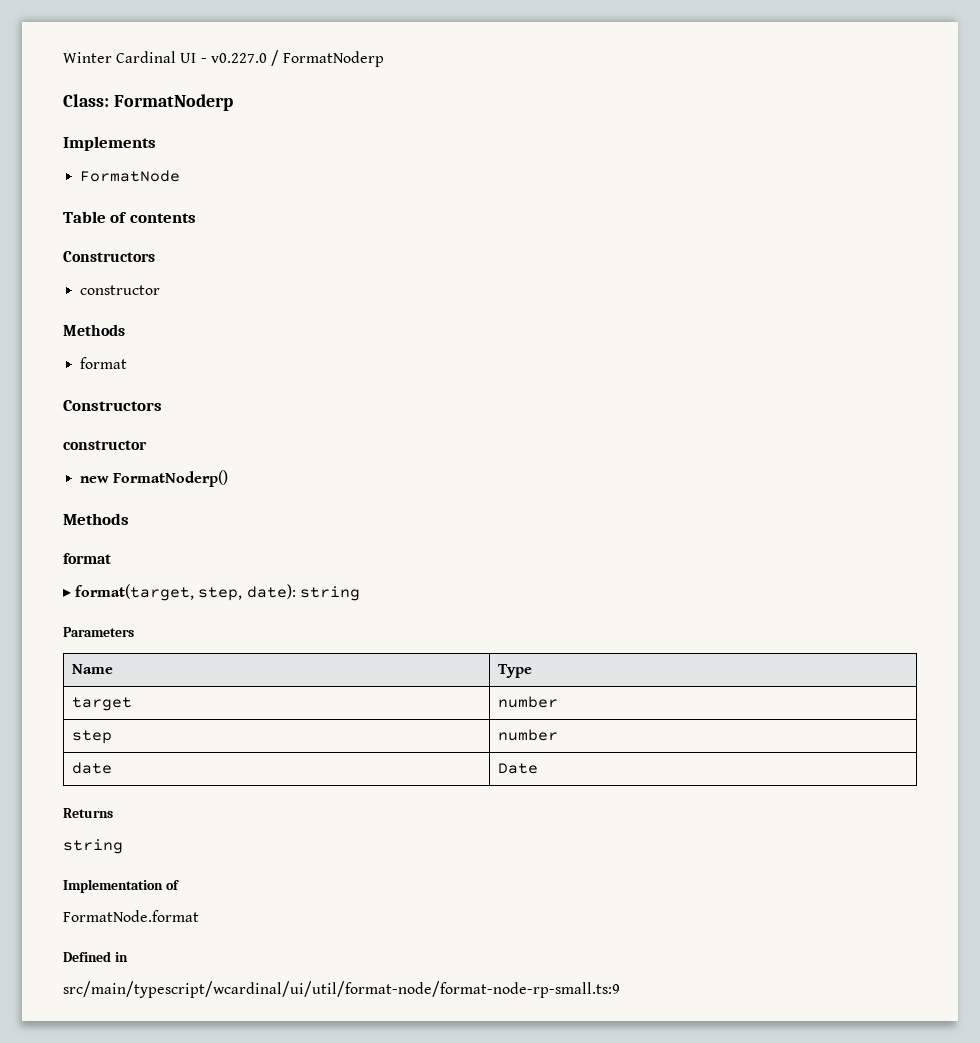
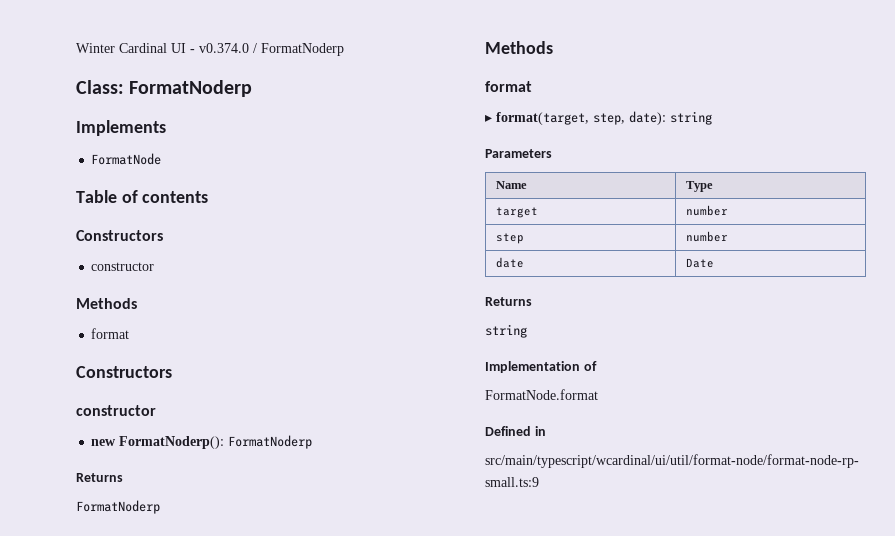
- Winter Cardinal UI - v0.227.0 / FormatNoderp
+ Winter Cardinal UI - v0.374.0 / FormatNoderp
- new FormatNoderp()
+ new FormatNoderp(): FormatNoderp
+ Returns
+ FormatNoderp

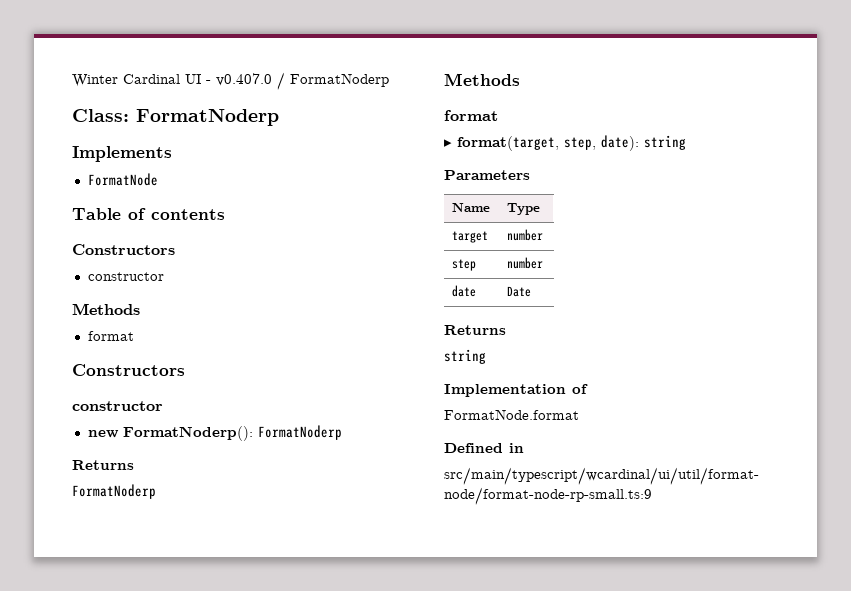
- Winter Cardinal UI - v0.374.0 / FormatNoderp
+ Winter Cardinal UI - v0.407.0 / FormatNoderp

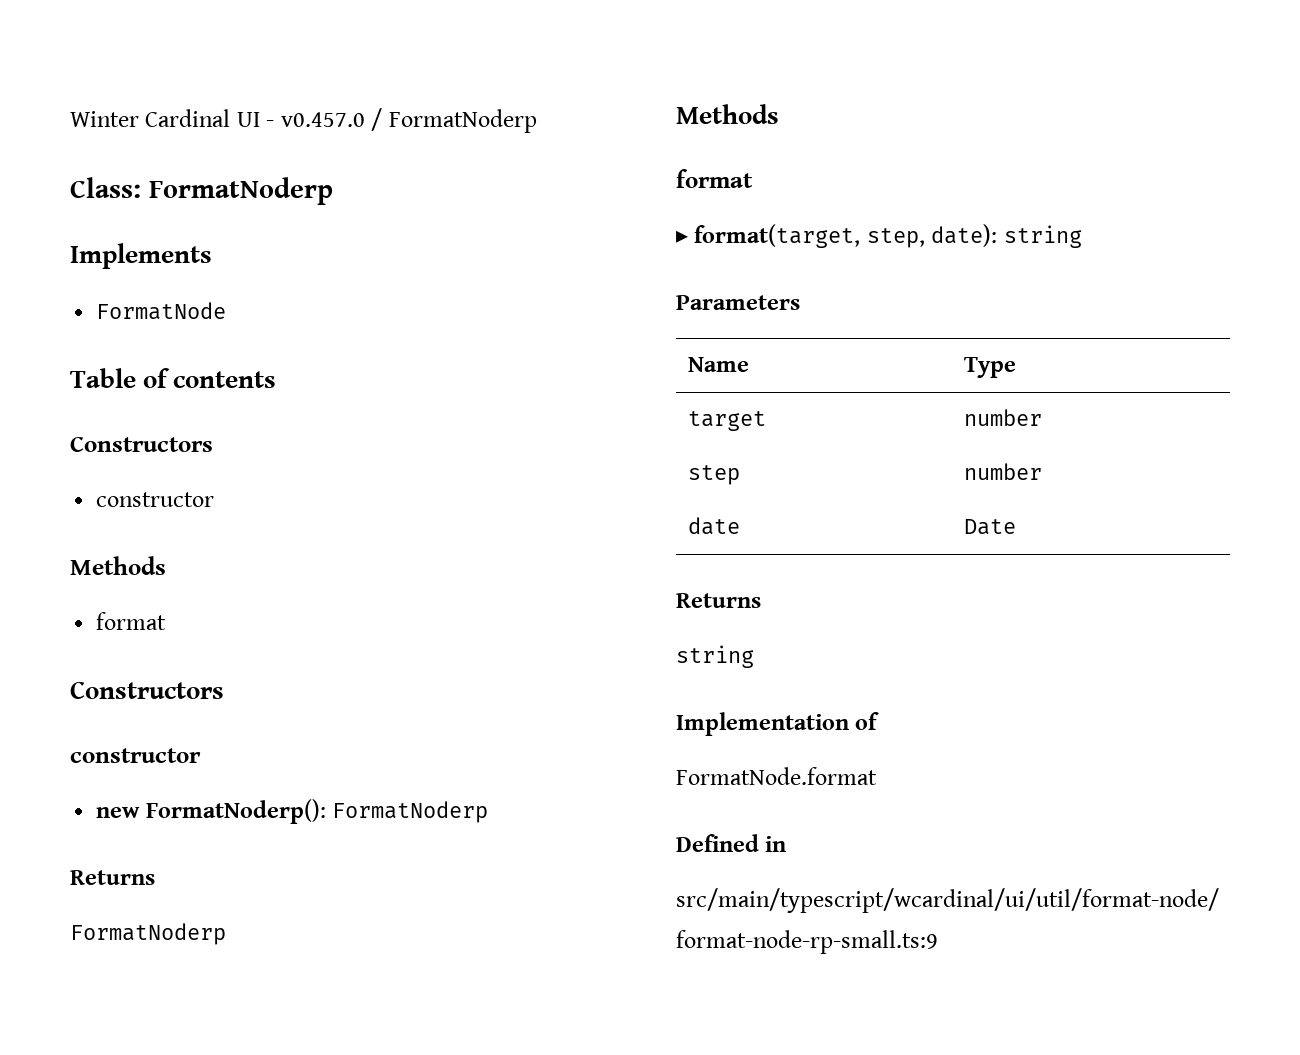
- Winter Cardinal UI - v0.407.0 / FormatNoderp
+ Winter Cardinal UI - v0.457.0 / FormatNoderp

